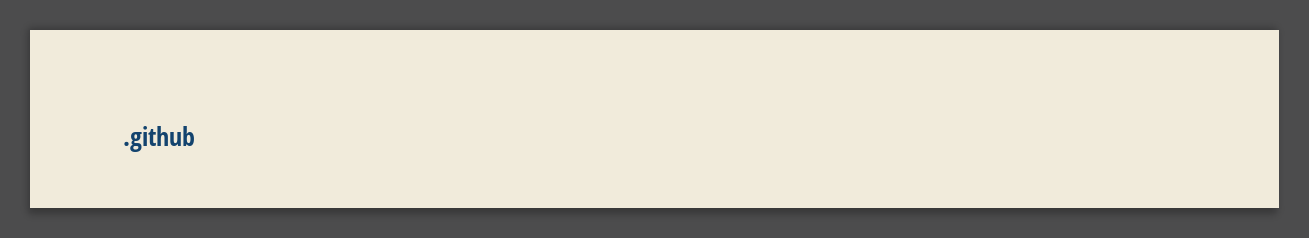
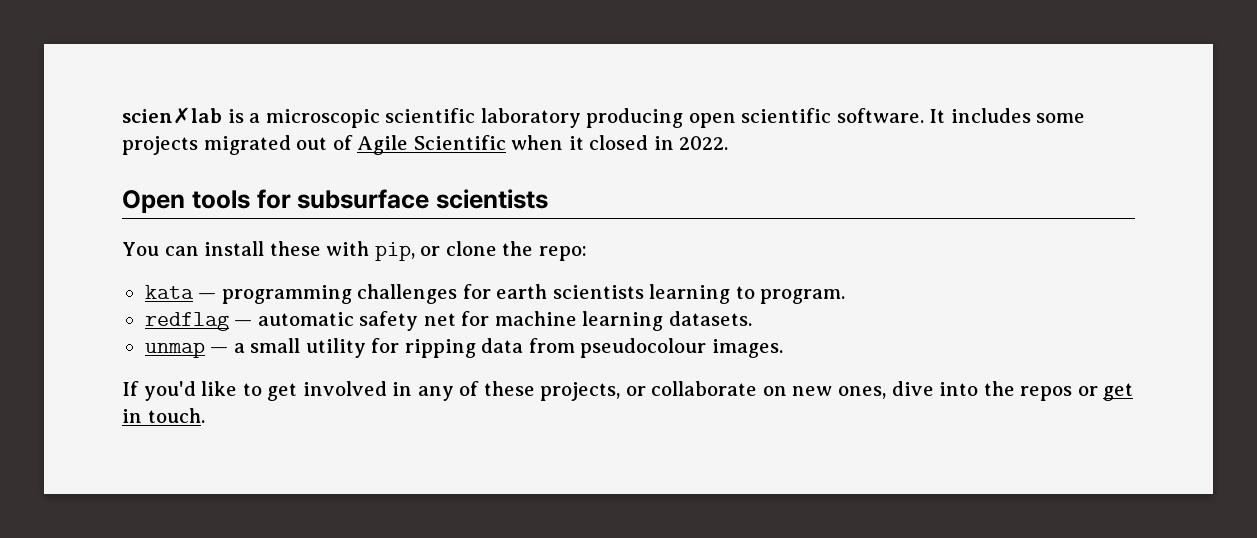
- .github
+ scien✗lab is a microscopic scientific laboratory producing open scientific software. It includes some projects migrated out of Agile Scientific when it closed in 2022.
+ Open tools for subsurface scientists
+ You can install these with pip, or clone the repo:
+ kata — programming challenges for earth scientists learning to program.
+ redflag — automatic safety net for machine learning datasets.
+ unmap — a small utility for ripping data from pseudocolour images.
+ If you'd like to get involved in any of these projects, or collaborate on new ones, dive into the repos or get in touch.

